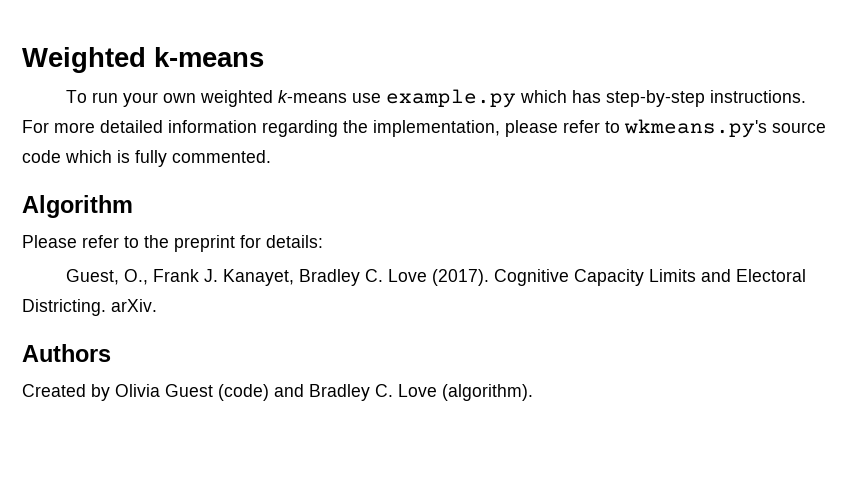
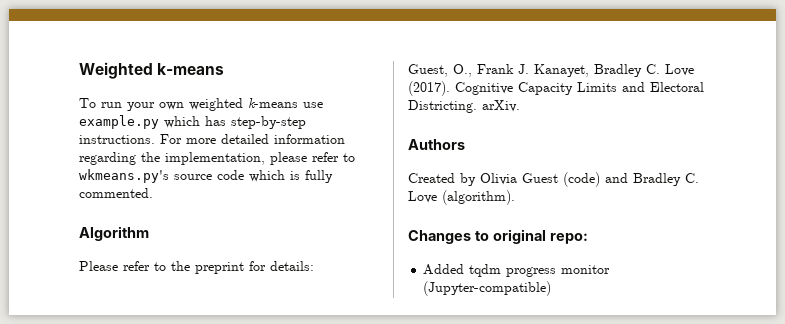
+ Changes to original repo:
+ Added tqdm progress monitor (Jupyter-compatible)

